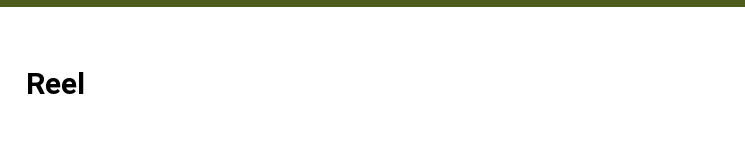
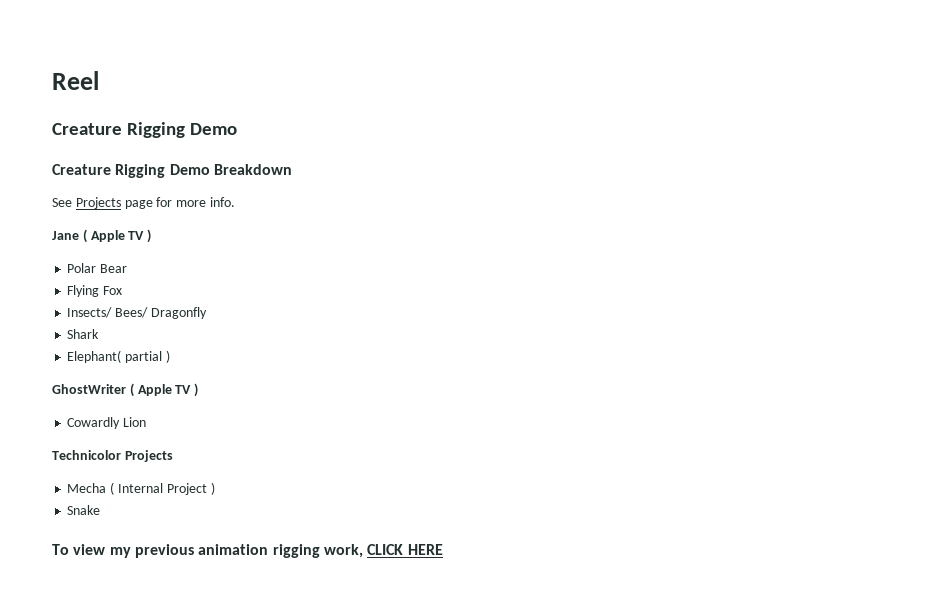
  Reel
+ Creature Rigging Demo
+ Creature Rigging Demo Breakdown
+ See Projects page for more info.
+ Jane ( Apple TV )
+ Polar Bear
+ Flying Fox
+ Insects/ Bees/ Dragonfly
+ Shark
+ Elephant( partial )
+ GhostWriter ( Apple TV )
+ Cowardly Lion
+ Technicolor Projects
+ Mecha ( Internal Project )
+ Snake
+ To view my previous animation rigging work, CLICK HERE

